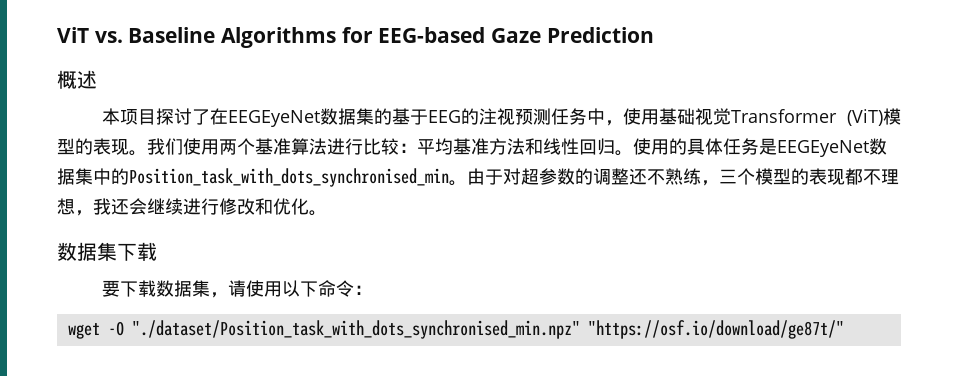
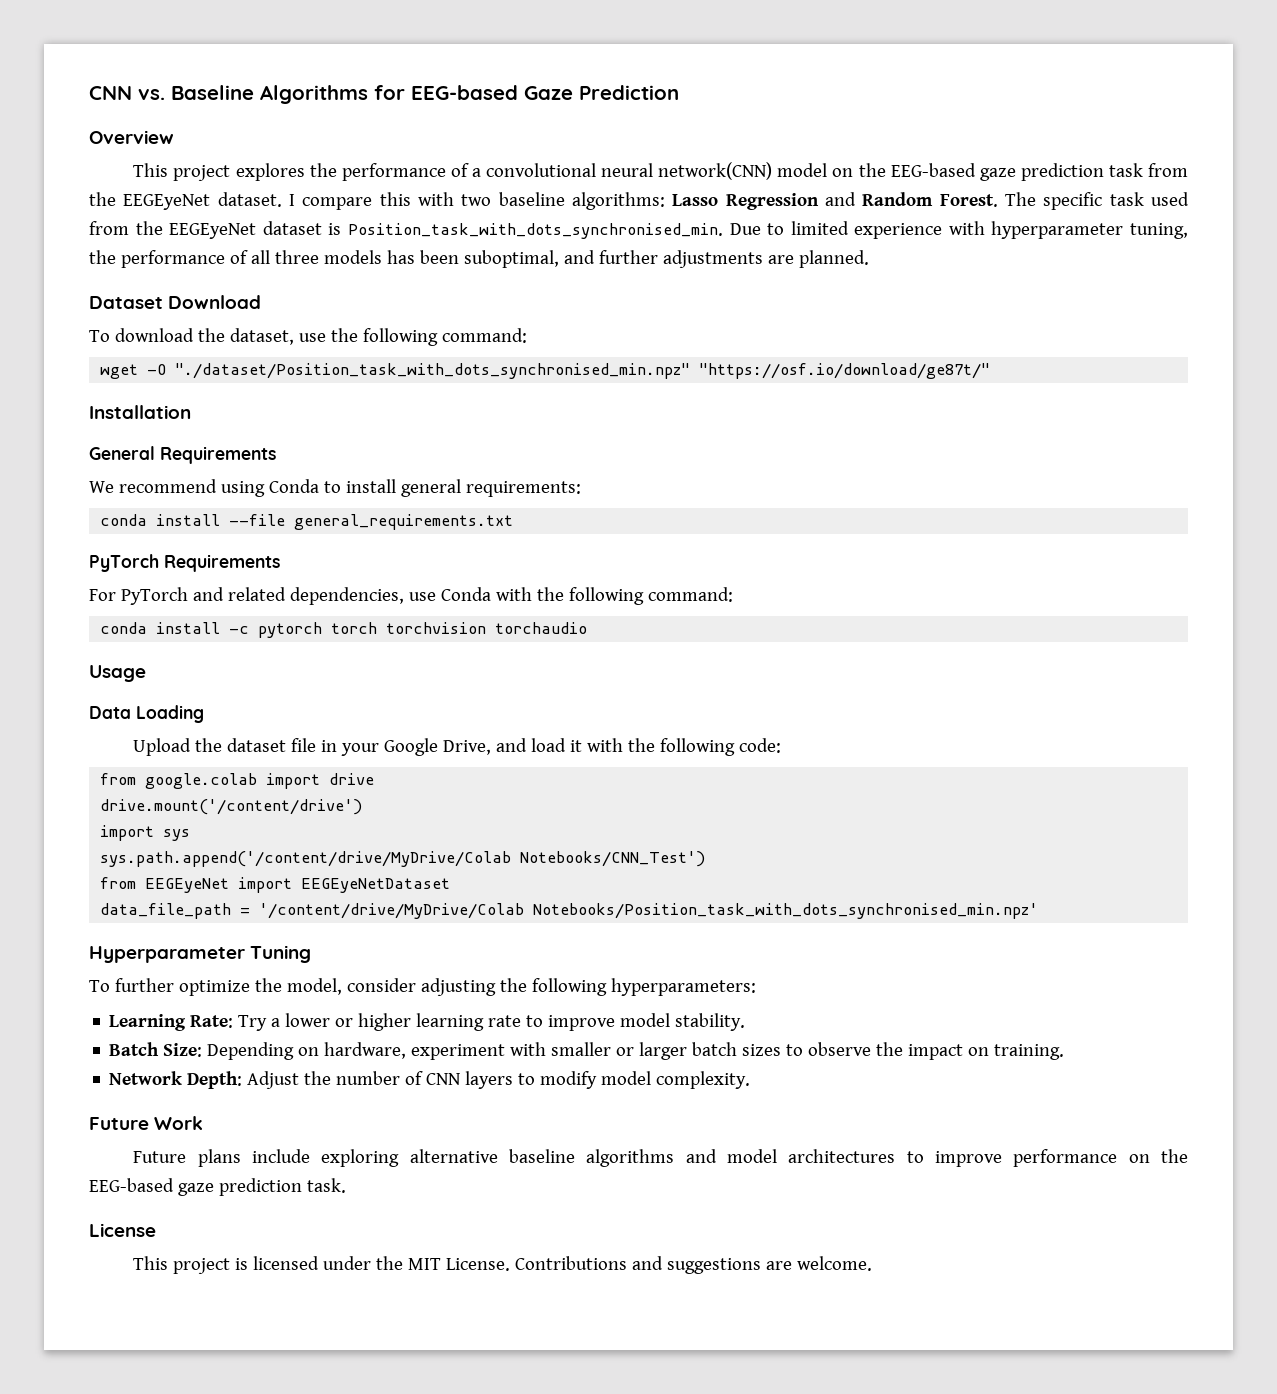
- ViT vs. Baseline Algorithms for EEG-based Gaze Prediction
+ CNN vs. Baseline Algorithms for EEG-based Gaze Prediction
- 概述
- 本项目探讨了在EEGEyeNet数据集的基于EEG的注视预测任务中，使用基础视觉Transformer (ViT)模型的表现。我们使用两个基准算法进行比较：平均基准方法和线性回归。使用的具体任务是EEGEyeNet数据集中的Position_task_with_dots_synchronised_min。由于对超参数的调整还不熟练，三个模型的表现都不理想，我还会继续进行修改和优化。
- 数据集下载
- 要下载数据集，请使用以下命令：
+ Overview
+ This project explores the performance of a convolutional neural network(CNN) model on the EEG-based gaze prediction task from the EEGEyeNet dataset. I compare this with two baseline algorithms: Lasso Regression and Random Forest. The specific task used from the EEGEyeNet dataset is Position_task_with_dots_synchronised_min. Due to limited experience with hyperparameter tuning, the performance of all three models has been suboptimal, and further adjustments are planned.
+ Dataset Download
+ To download the dataset, use the following command:
  wget -O "./dataset/Position_task_with_dots_synchronised_min.npz" "https://osf.io/download/ge87t/"
+ Installation
+ General Requirements
+ We recommend using Conda to install general requirements:
+ conda install --file general_requirements.txt
+ PyTorch Requirements
+ For PyTorch and related dependencies, use Conda with the following command:
+ conda install -c pytorch torch torchvision torchaudio
+ Usage
+ Data Loading
+ Upload the dataset file in your Google Drive, and load it with the following code:
+ from google.colab import drive
+ drive.mount('/content/drive')
+ import sys
+ sys.path.append('/content/drive/MyDrive/Colab Notebooks/CNN_Test')
+ from EEGEyeNet import EEGEyeNetDataset
+ data_file_path = '/content/drive/MyDrive/Colab Notebooks/Position_task_with_dots_synchronised_min.npz'
+ Hyperparameter Tuning
+ To further optimize the model, consider adjusting the following hyperparameters:
+ Learning Rate: Try a lower or higher learning rate to improve model stability.
+ Batch Size: Depending on hardware, experiment with smaller or larger batch sizes to observe the impact on training.
+ Network Depth: Adjust the number of CNN layers to modify model complexity.
+ Future Work
+ Future plans include exploring alternative baseline algorithms and model architectures to improve performance on the EEG-based gaze prediction task.
+ License
+ This project is licensed under the MIT License. Contributions and suggestions are welcome.

